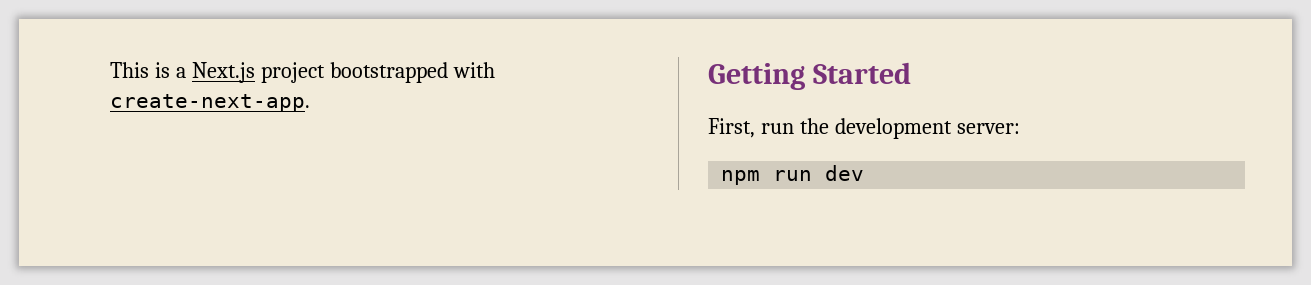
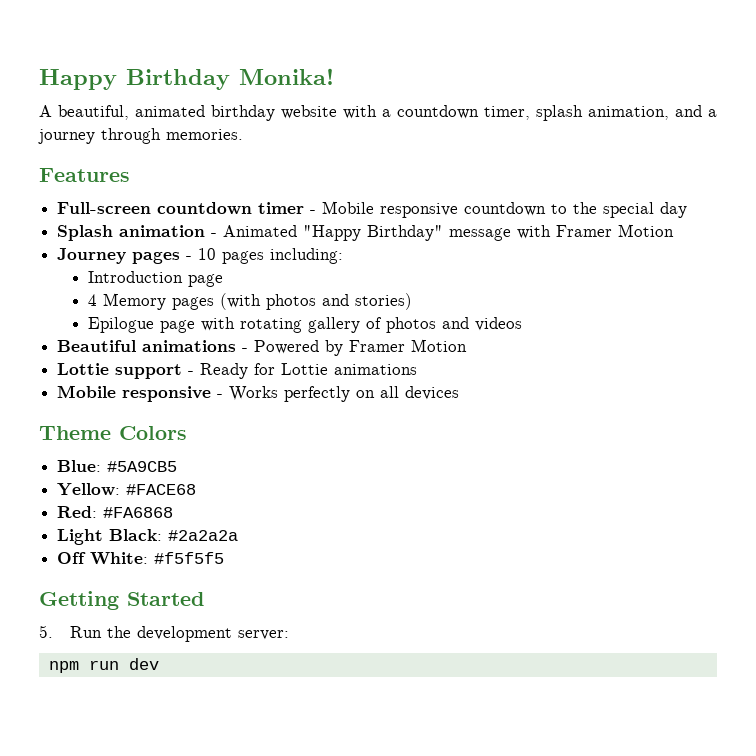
- This is a Next.js project bootstrapped with create-next-app.
+ Happy Birthday Monika!
+ A beautiful, animated birthday website with a countdown timer, splash animation, and a journey through memories.
+ Features
+ Full-screen countdown timer - Mobile responsive countdown to the special day
+ Splash animation - Animated "Happy Birthday" message with Framer Motion
+ Journey pages - 10 pages including:
+ Introduction page
+ 4 Memory pages (with photos and stories)
+ Epilogue page with rotating gallery of photos and videos
+ Beautiful animations - Powered by Framer Motion
+ Lottie support - Ready for Lottie animations
+ Mobile responsive - Works perfectly on all devices
+ Theme Colors
+ Blue: #5A9CB5
+ Yellow: #FACE68
+ Red: #FA6868
+ Light Black: #2a2a2a
+ Off White: #f5f5f5
- First, run the development server:
+ 5. Run the development server:

